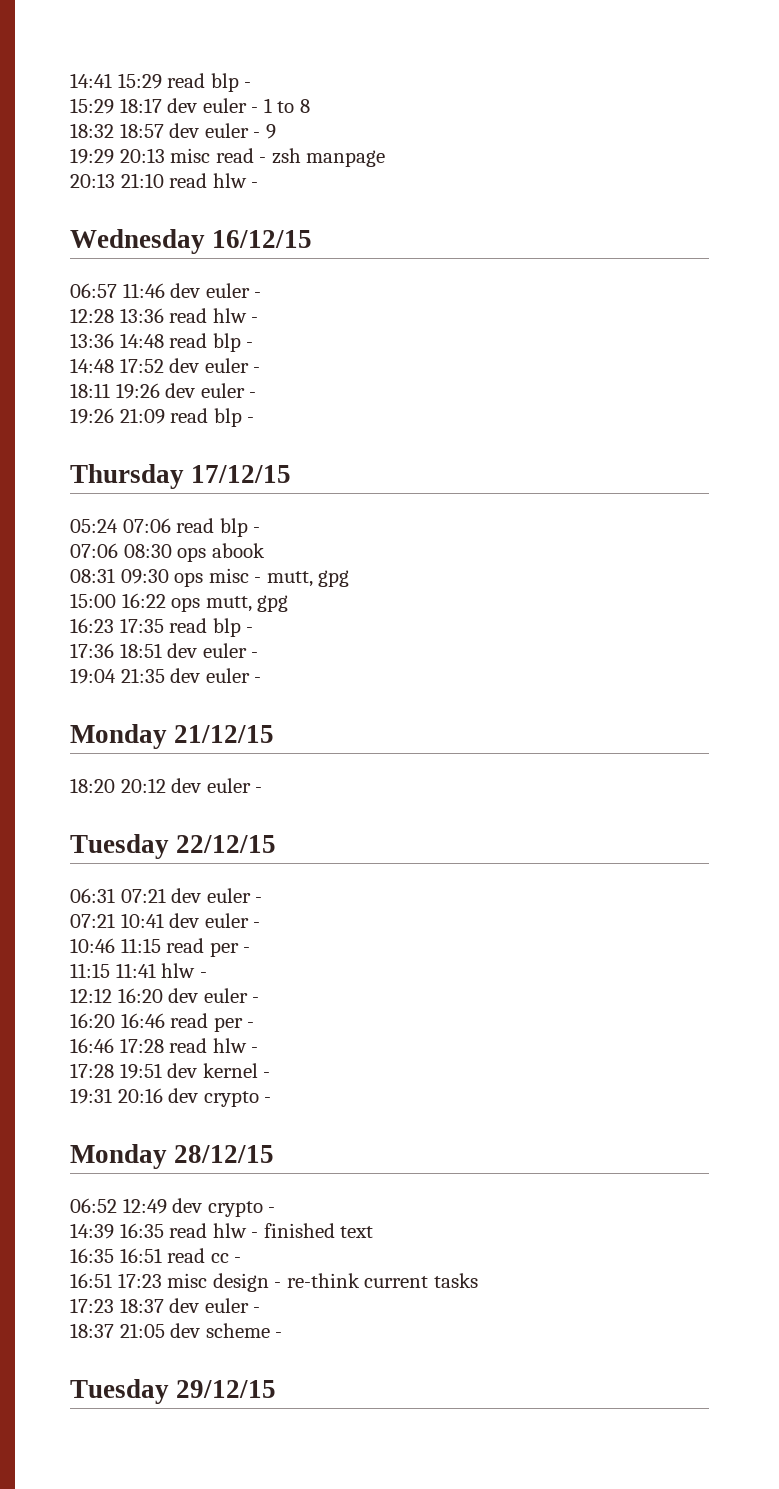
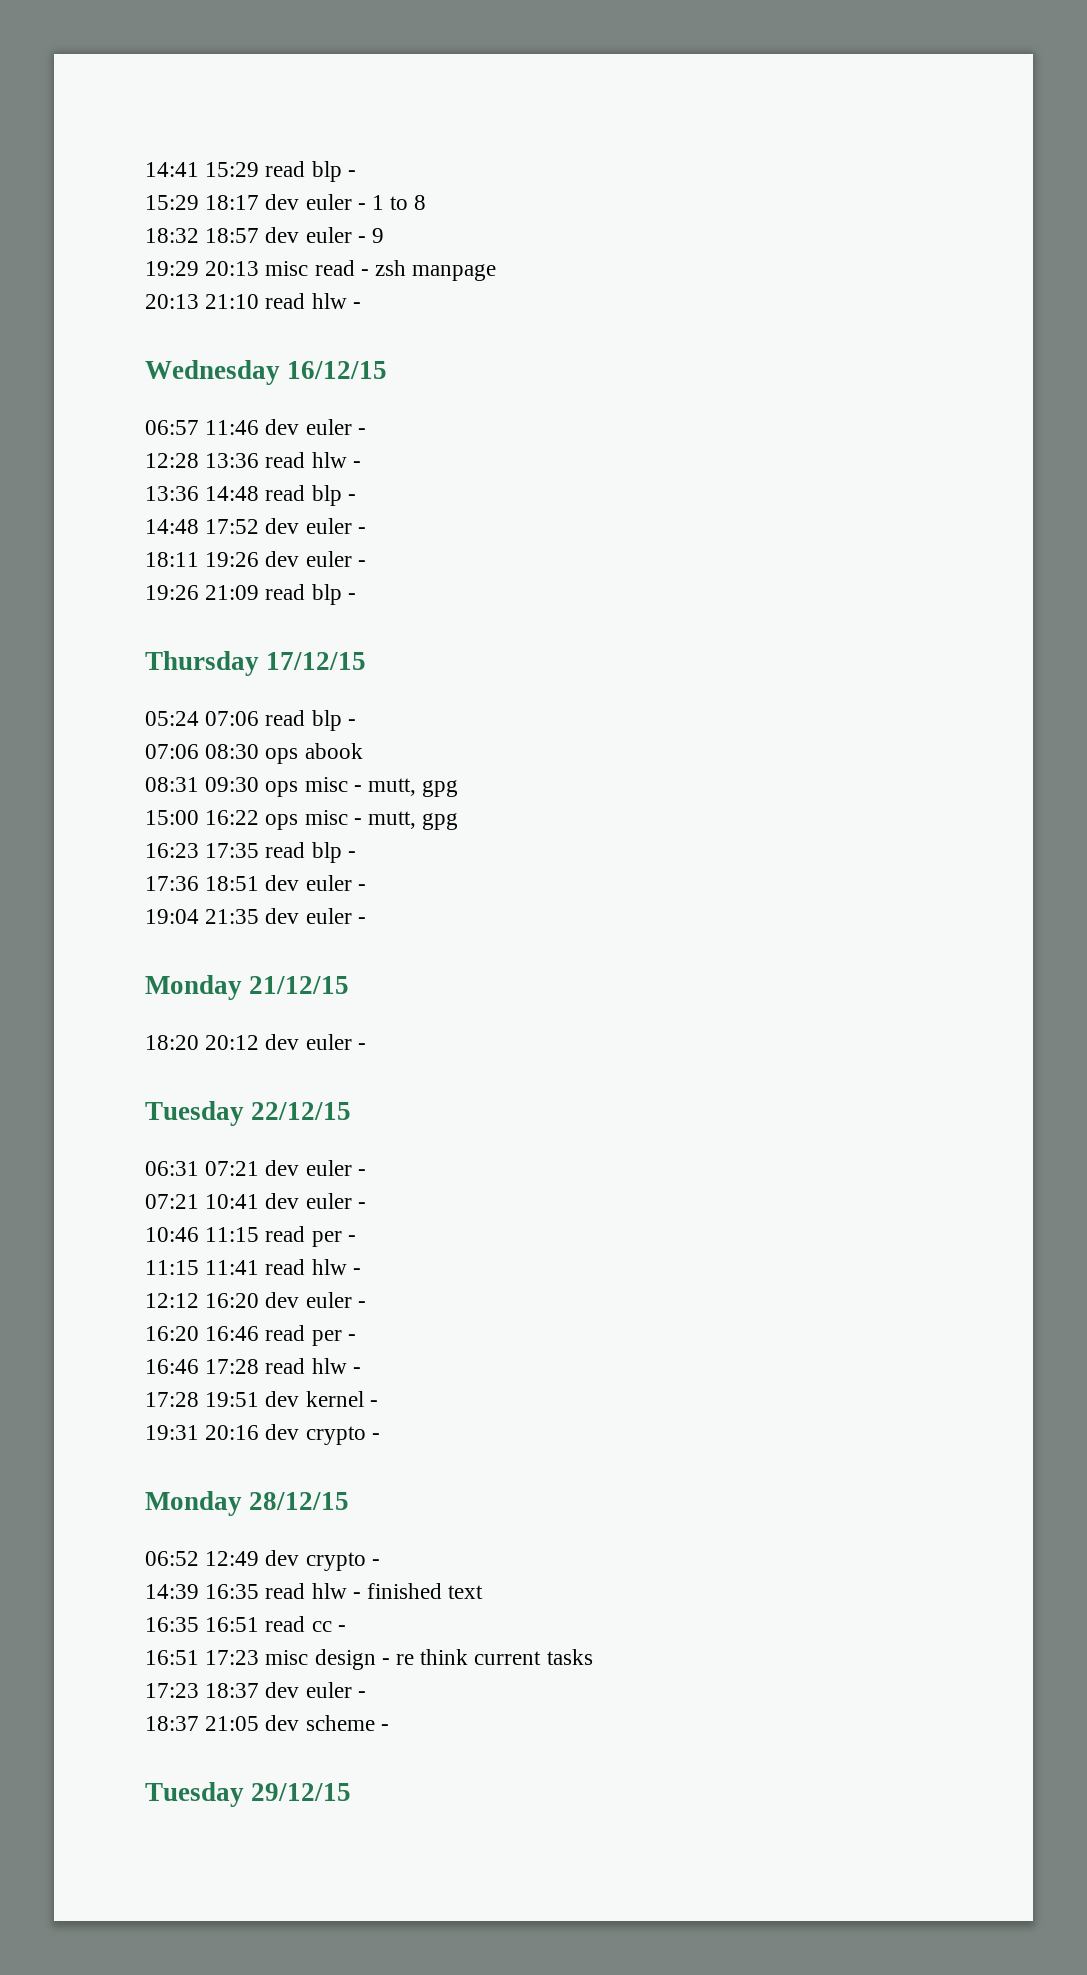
- 15:00 16:22 ops mutt, gpg
+ 15:00 16:22 ops misc - mutt, gpg
- 11:15 11:41 hlw -
+ 11:15 11:41 read hlw -
- 16:51 17:23 misc design - re-think current tasks
+ 16:51 17:23 misc design - re think current tasks

